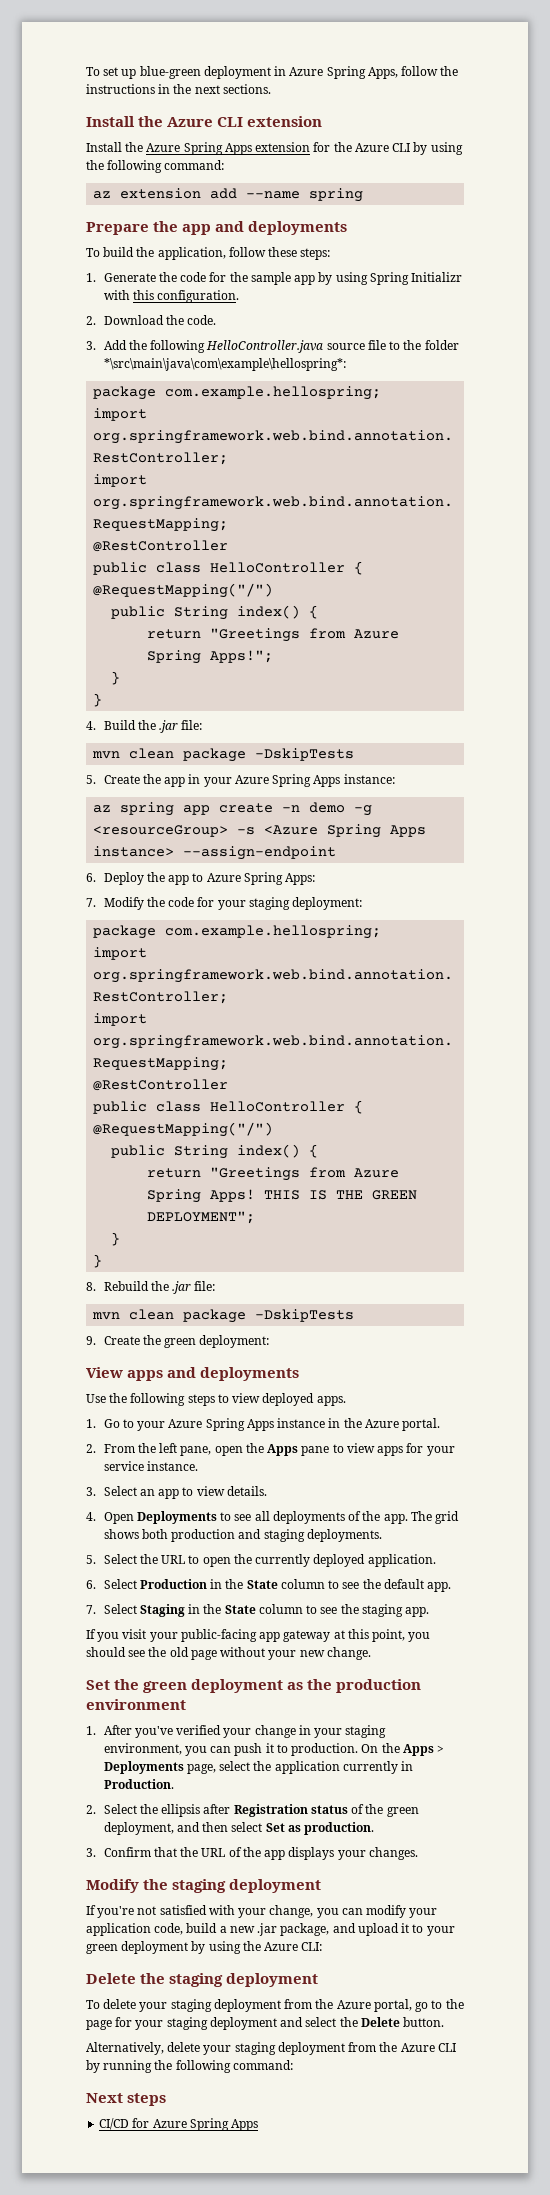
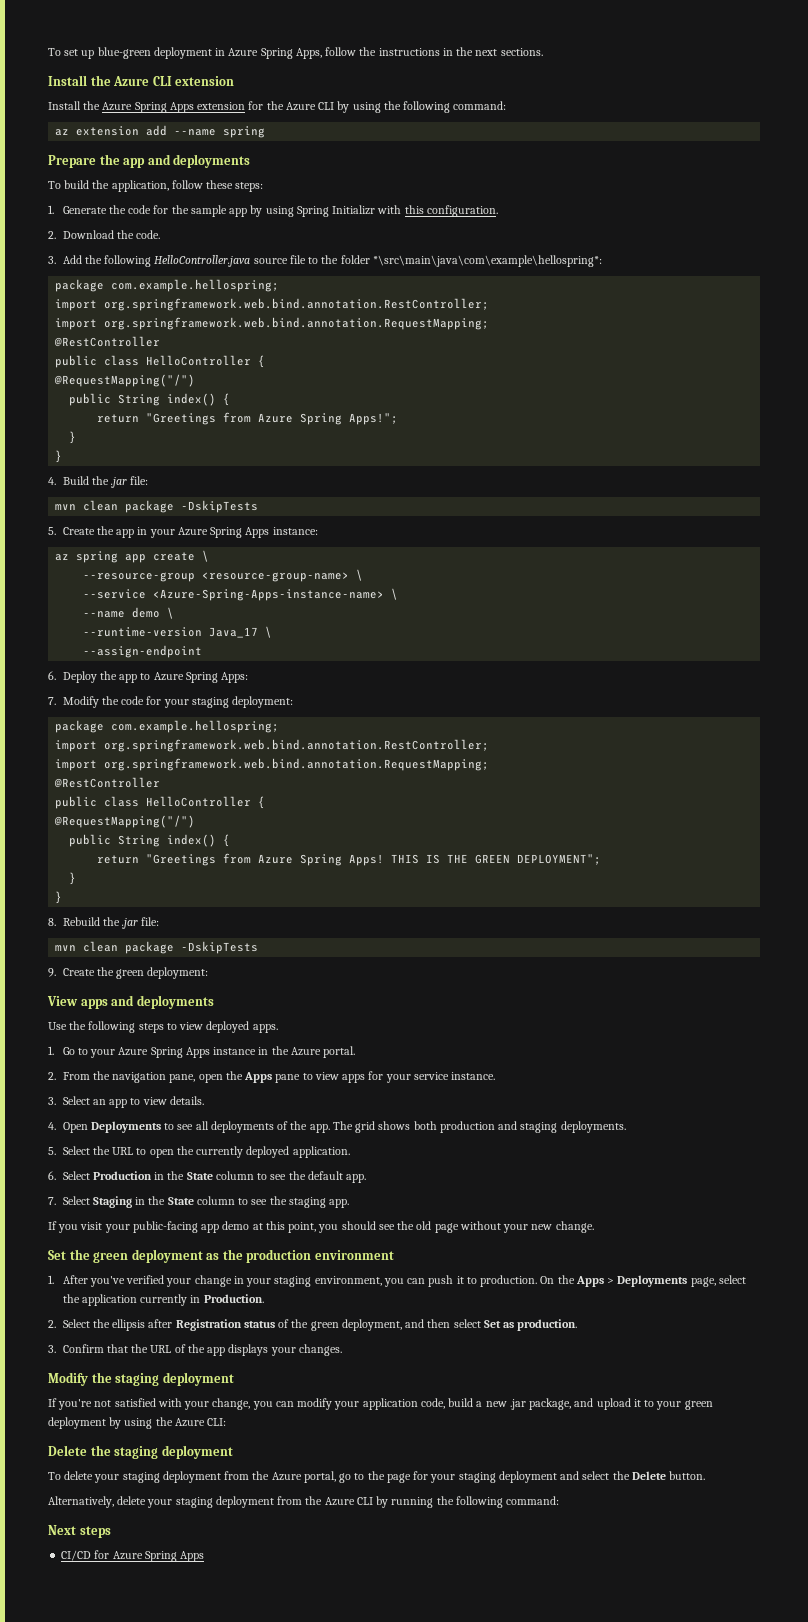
- az spring app create -n demo -g <resourceGroup> -s <Azure Spring Apps instance> --assign-endpoint
+ az spring app create \
+ --resource-group <resource-group-name> \
+ --service <Azure-Spring-Apps-instance-name> \
+ --name demo \
+ --runtime-version Java_17 \
+ --assign-endpoint
- 2. From the left pane, open the Apps pane to view apps for your service instance.
+ 2. From the navigation pane, open the Apps pane to view apps for your service instance.
- If you visit your public-facing app gateway at this point, you should see the old page without your new change.
+ If you visit your public-facing app demo at this point, you should see the old page without your new change.

